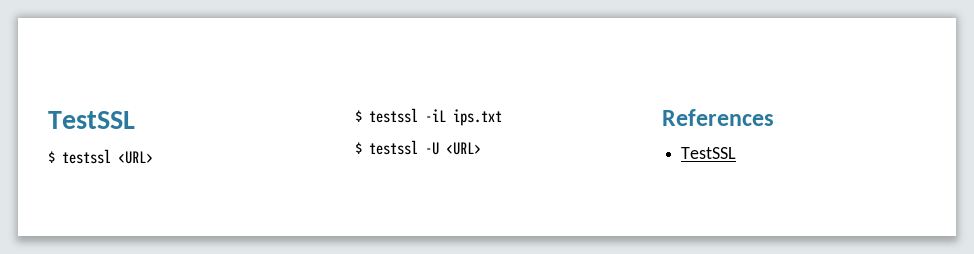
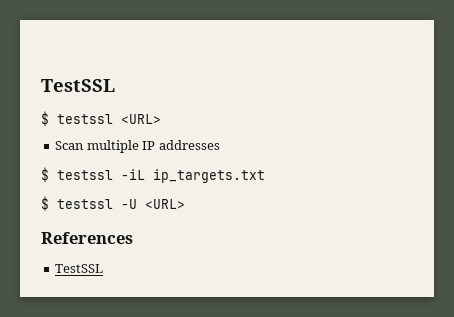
+ Scan multiple IP addresses
- $ testssl -iL ips.txt
+ $ testssl -iL ip_targets.txt

